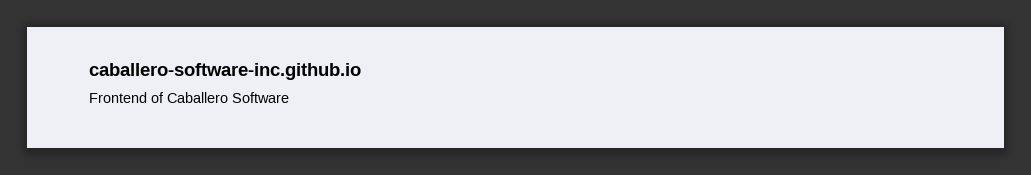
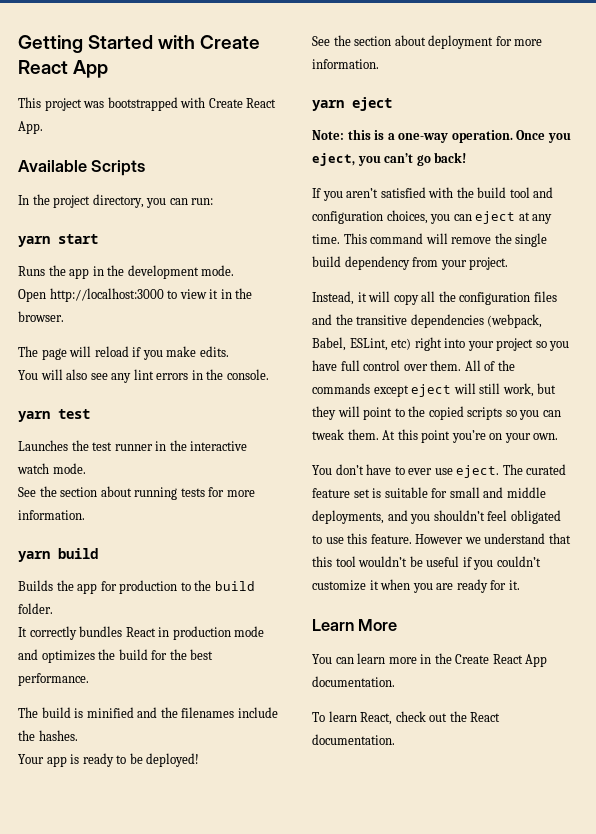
- caballero-software-inc.github.io
- Frontend of Caballero Software
+ Getting Started with Create React App
+ This project was bootstrapped with Create React App.
+ Available Scripts
+ In the project directory, you can run:
+ yarn start
+ Runs the app in the development mode.
+ Open http://localhost:3000 to view it in the browser.
+ The page will reload if you make edits.
+ You will also see any lint errors in the console.
+ yarn test
+ Launches the test runner in the interactive watch mode.
+ See the section about running tests for more information.
+ yarn build
+ Builds the app for production to the build folder.
+ It correctly bundles React in production mode and optimizes the build for the best performance.
+ The build is minified and the filenames include the hashes.
+ Your app is ready to be deployed!
+ See the section about deployment for more information.
+ yarn eject
+ Note: this is a one-way operation. Once you eject, you can’t go back!
+ If you aren’t satisfied with the build tool and configuration choices, you can eject at any time. This command will remove the single build dependency from your project.
+ Instead, it will copy all the configuration files and the transitive dependencies (webpack, Babel, ESLint, etc) right into your project so you have full control over them. All of the commands except eject will still work, but they will point to the copied scripts so you can tweak them. At this point you’re on your own.
+ You don’t have to ever use eject. The curated feature set is suitable for small and middle deployments, and you shouldn’t feel obligated to use this feature. However we understand that this tool wouldn’t be useful if you couldn’t customize it when you are ready for it.
+ Learn More
+ You can learn more in the Create React App documentation.
+ To learn React, check out the React documentation.

